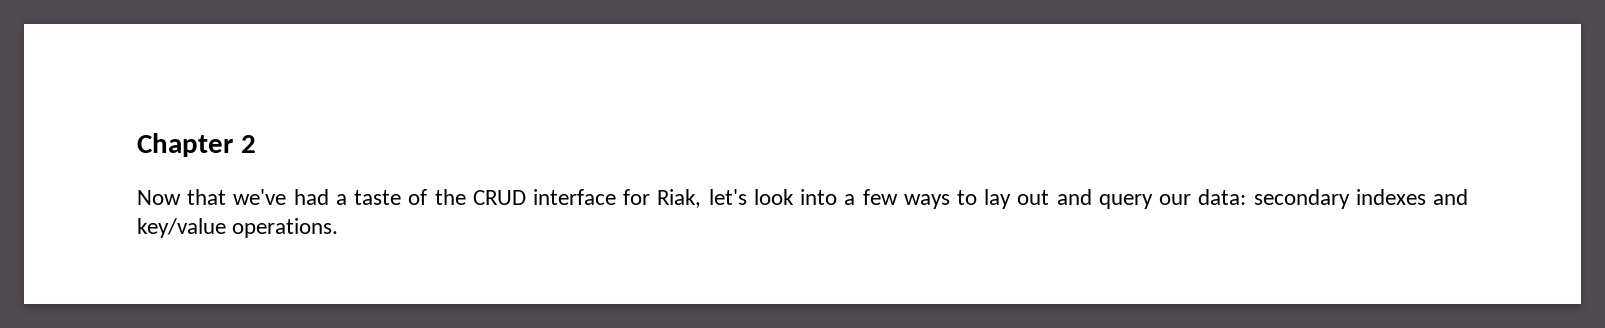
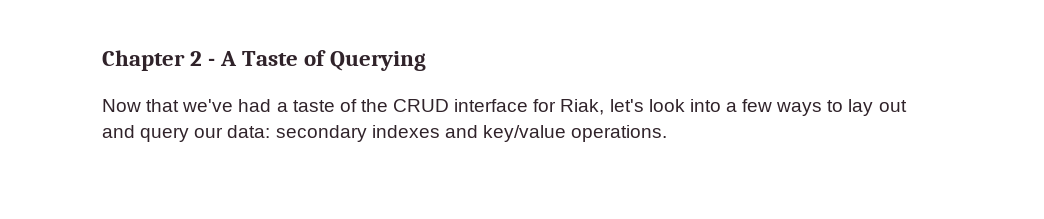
- Chapter 2
+ Chapter 2 - A Taste of Querying

